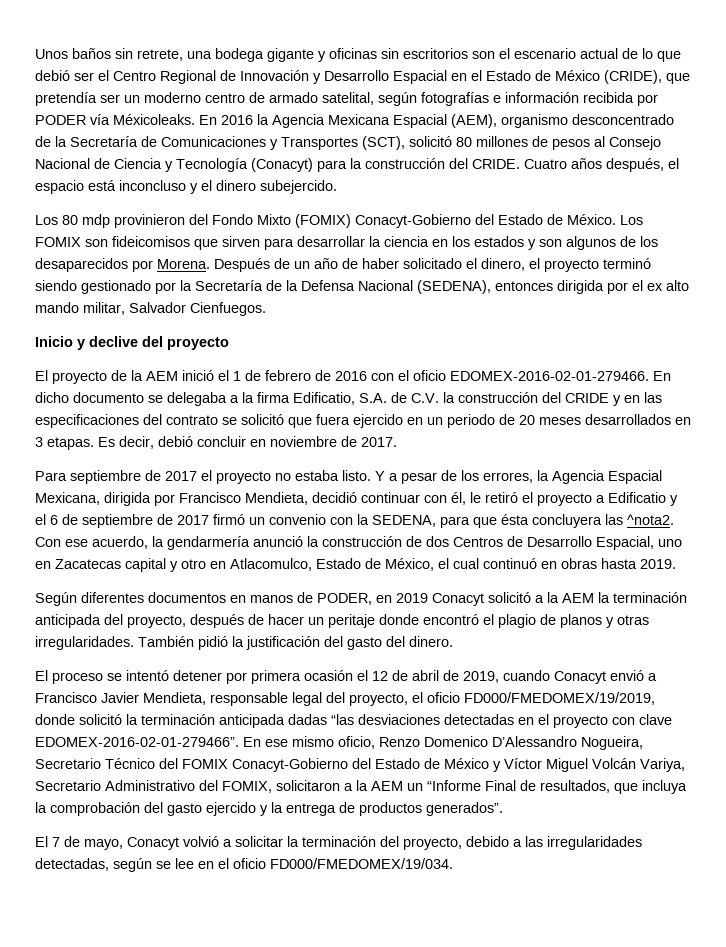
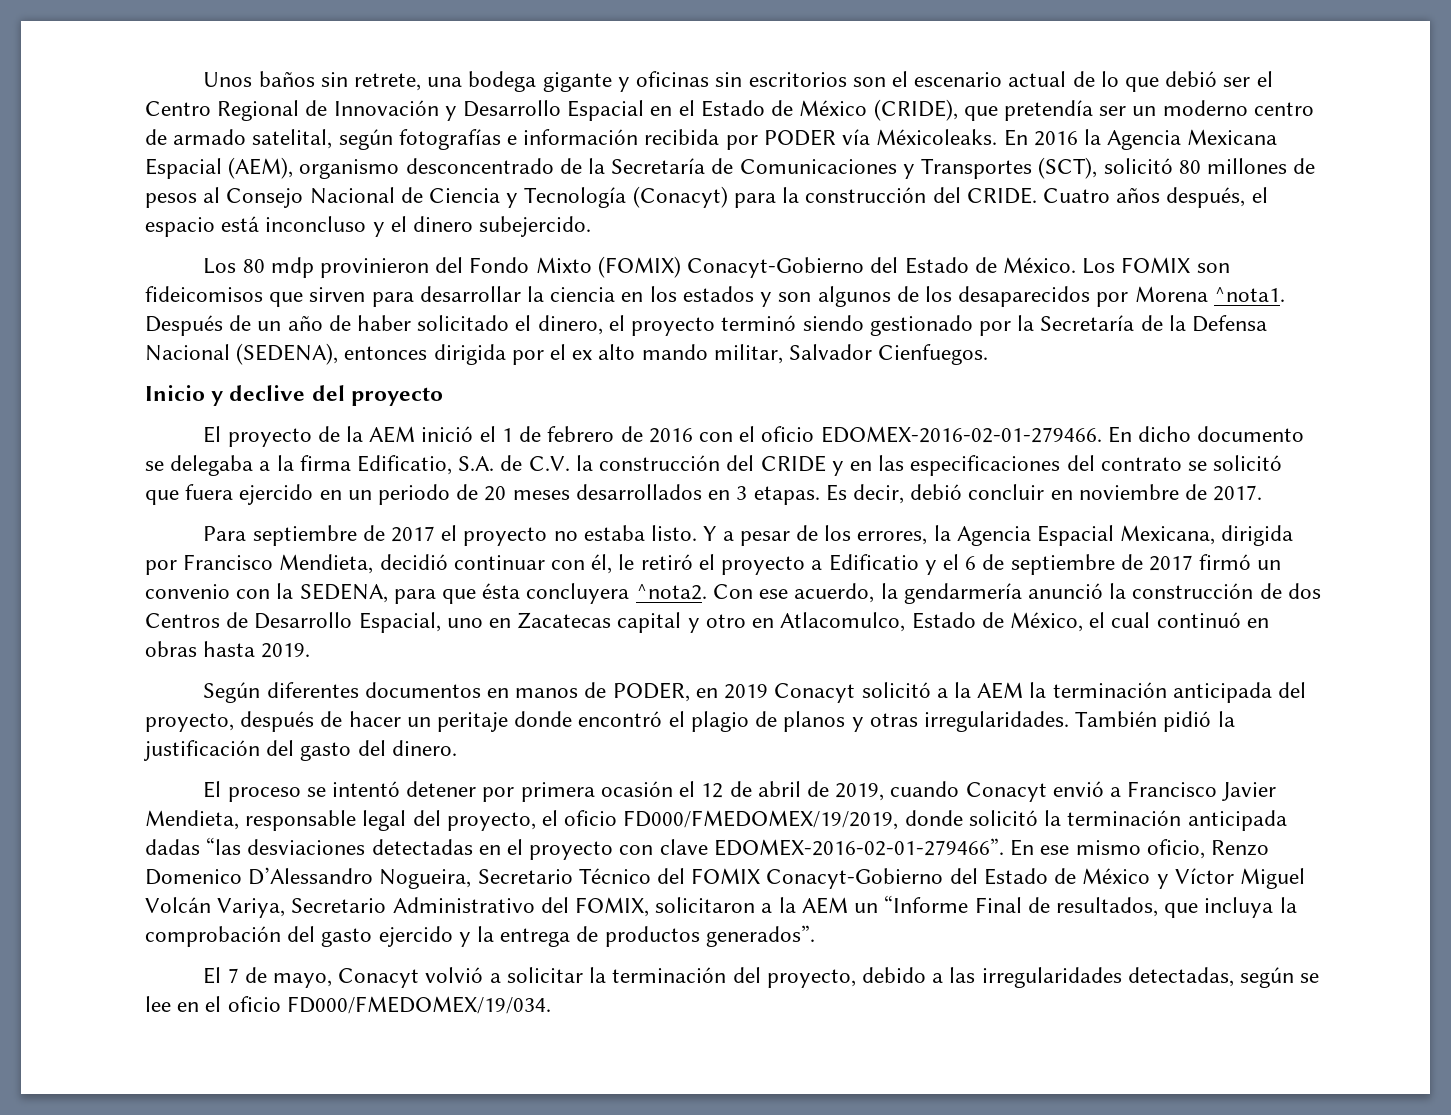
- Los FOMIX son fideicomisos que sirven para desarrollar la ciencia en los estados y son algunos de los desaparecidos por Morena.
+ Los FOMIX son fideicomisos que sirven para desarrollar la ciencia en los estados y son algunos de los desaparecidos por Morena ^nota1.
- Y a pesar de los errores, la Agencia Espacial Mexicana, dirigida por Francisco Mendieta, decidió continuar con él, le retiró el proyecto a Edificatio y el 6 de septiembre de 2017 firmó un convenio con la SEDENA, para que ésta concluyera las ^nota2.
+ Y a pesar de los errores, la Agencia Espacial Mexicana, dirigida por Francisco Mendieta, decidió continuar con él, le retiró el proyecto a Edificatio y el 6 de septiembre de 2017 firmó un convenio con la SEDENA, para que ésta concluyera ^nota2.

